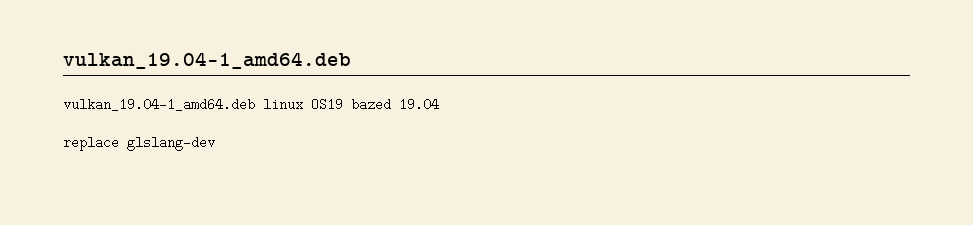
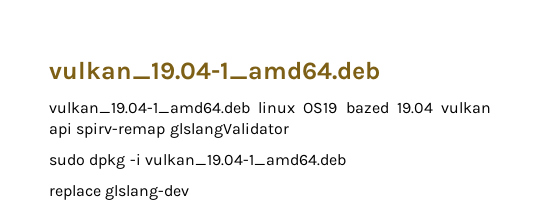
- vulkan_19.04-1_amd64.deb linux OS19 bazed 19.04
+ vulkan_19.04-1_amd64.deb linux OS19 bazed 19.04 vulkan api spirv-remap glslangValidator
+ sudo dpkg -i vulkan_19.04-1_amd64.deb

